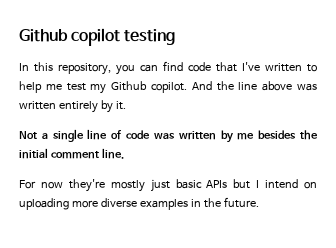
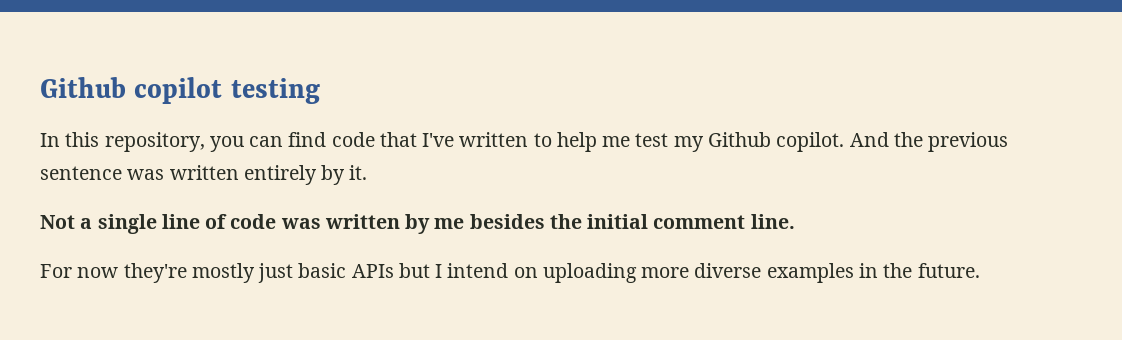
- And the line above was written entirely by it.
+ And the previous sentence was written entirely by it.

